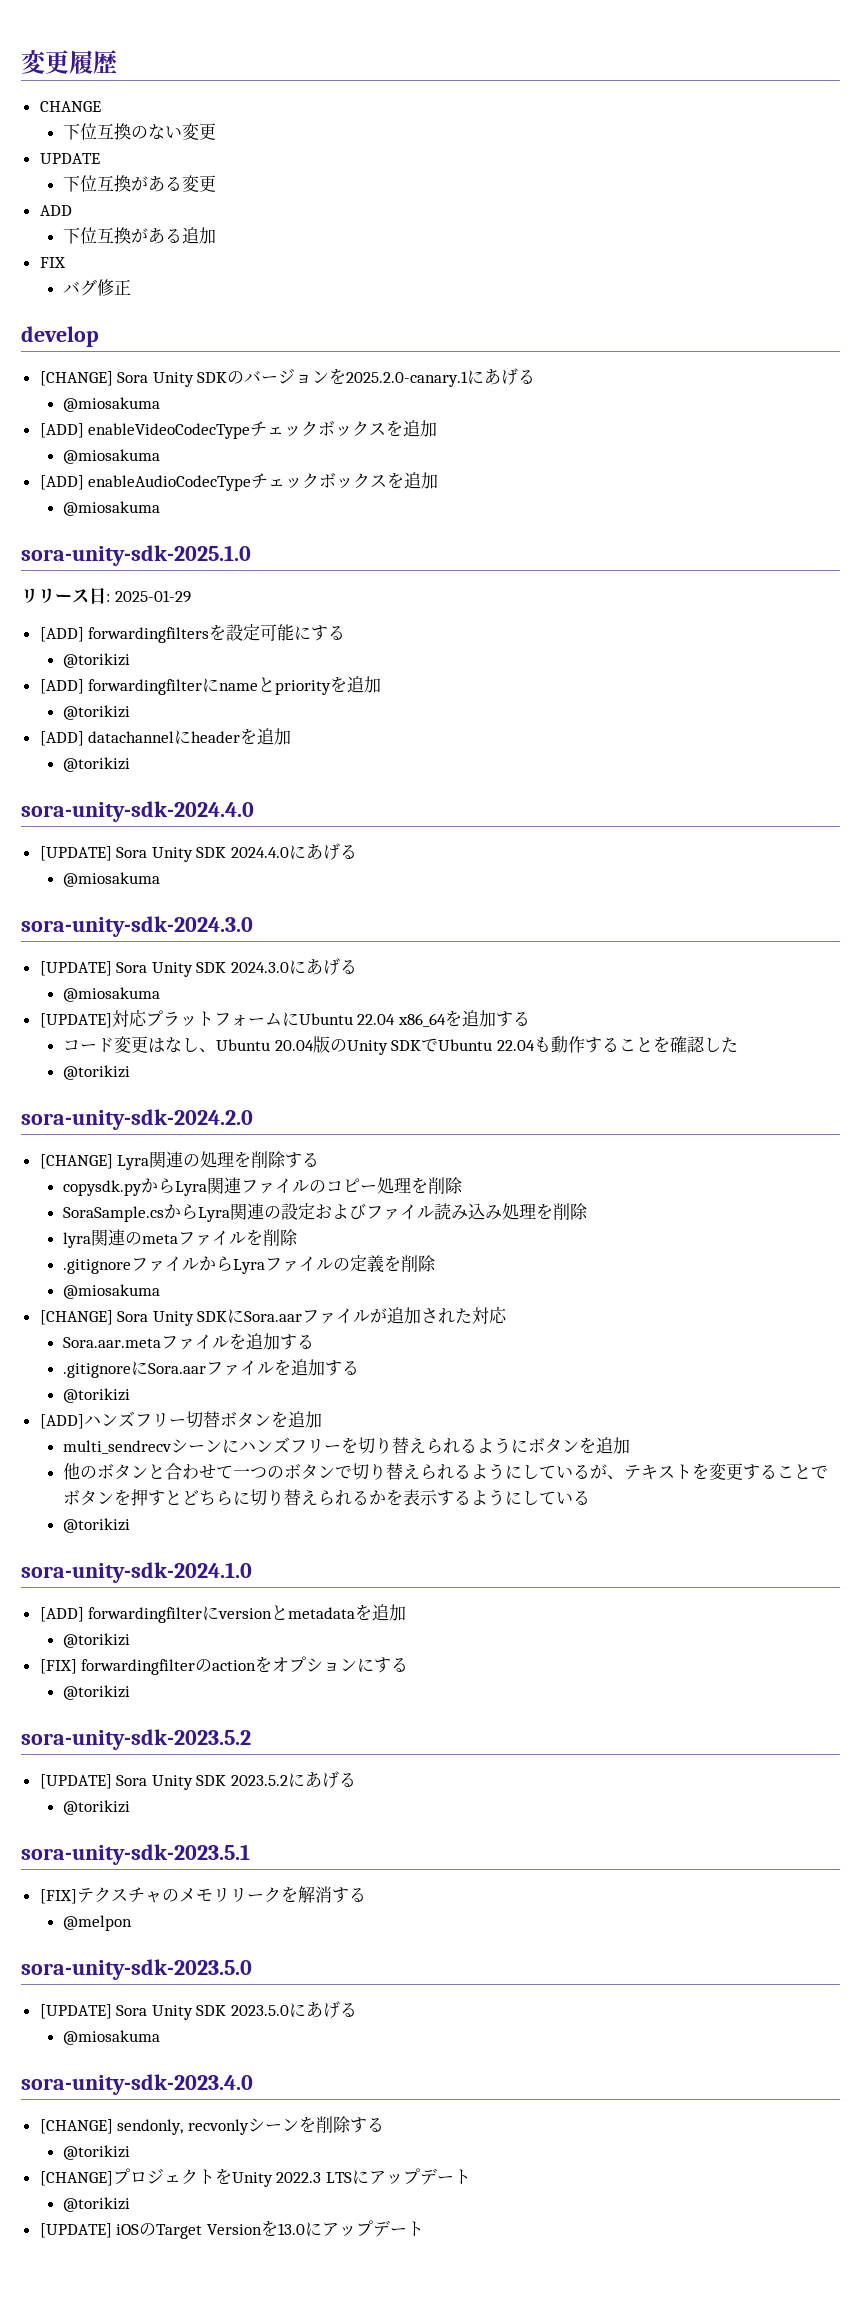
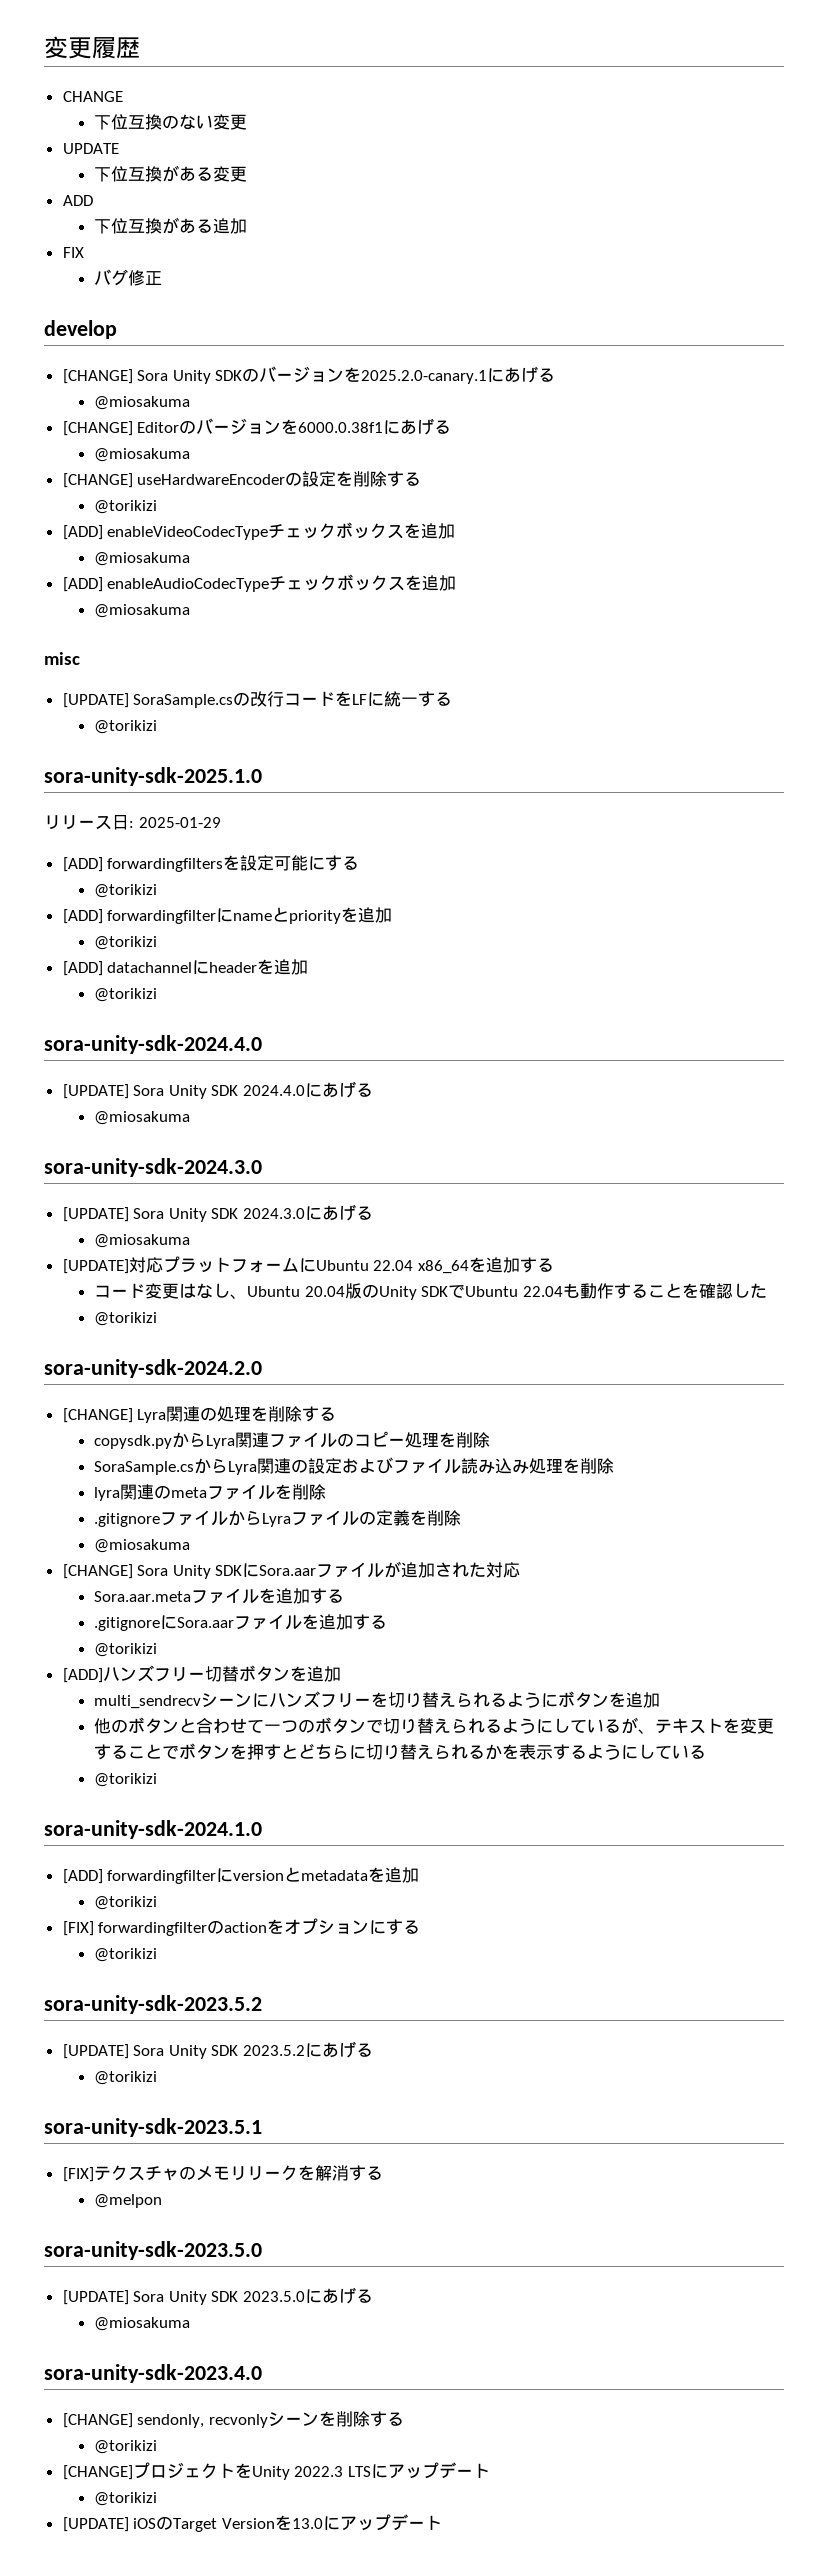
+ [CHANGE] Editorのバージョンを6000.0.38f1にあげる
+ @miosakuma
+ [CHANGE] useHardwareEncoderの設定を削除する
+ @torikizi
+ misc
+ [UPDATE] SoraSample.csの改行コードをLFに統一する
+ @torikizi

